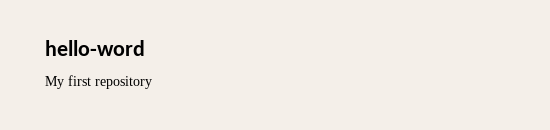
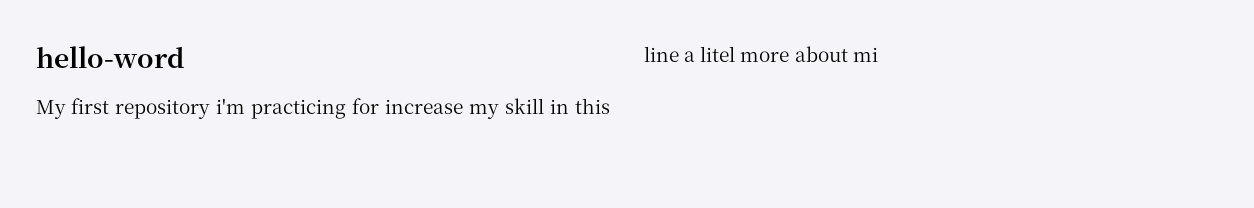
- My first repository
+ My first repository i'm practicing for increase my skill in this line a litel more about mi

